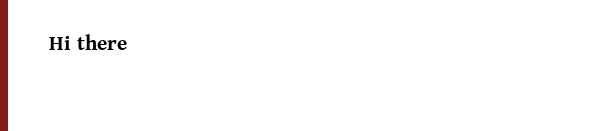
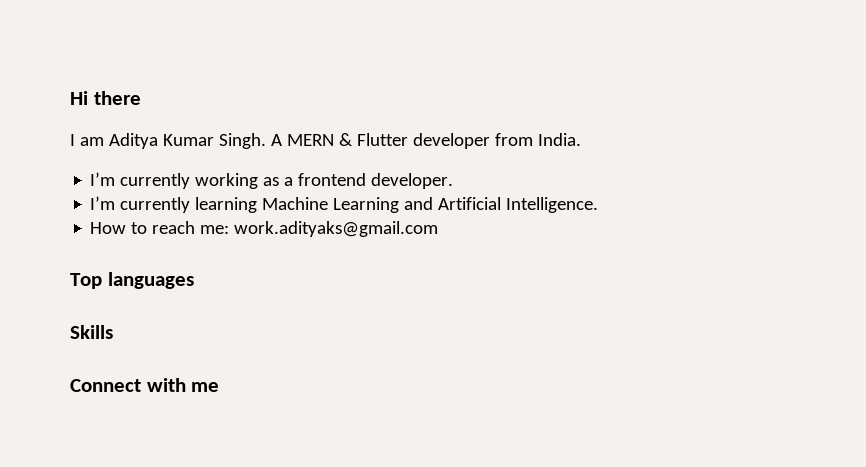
+ I am Aditya Kumar Singh. A MERN & Flutter developer from India.
+ I’m currently working as a frontend developer.
+ I’m currently learning Machine Learning and Artificial Intelligence.
+ How to reach me: work.adityaks@gmail.com
+ Top languages
+ Skills
+ Connect with me

